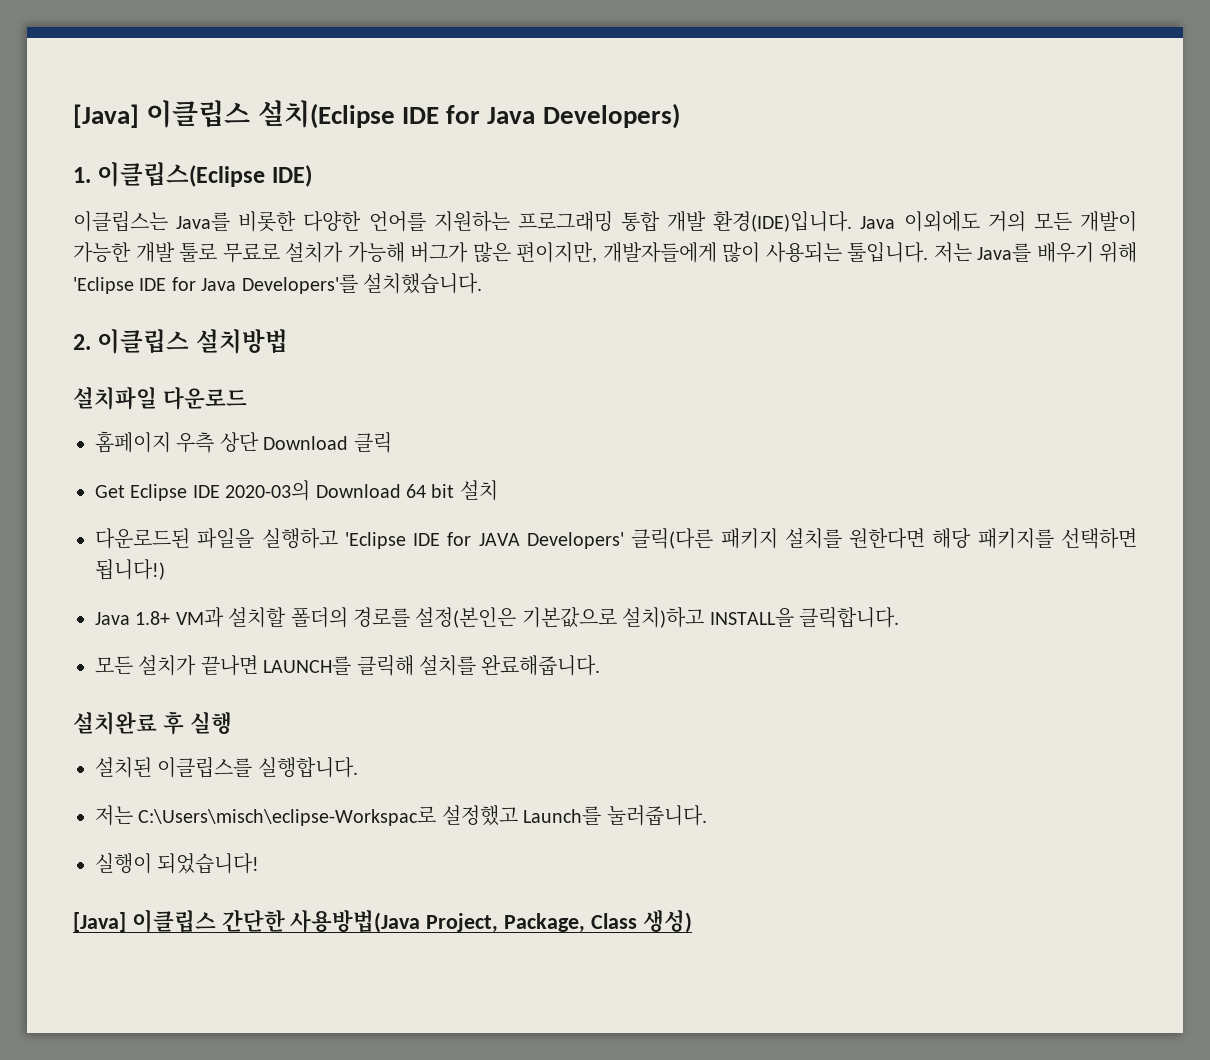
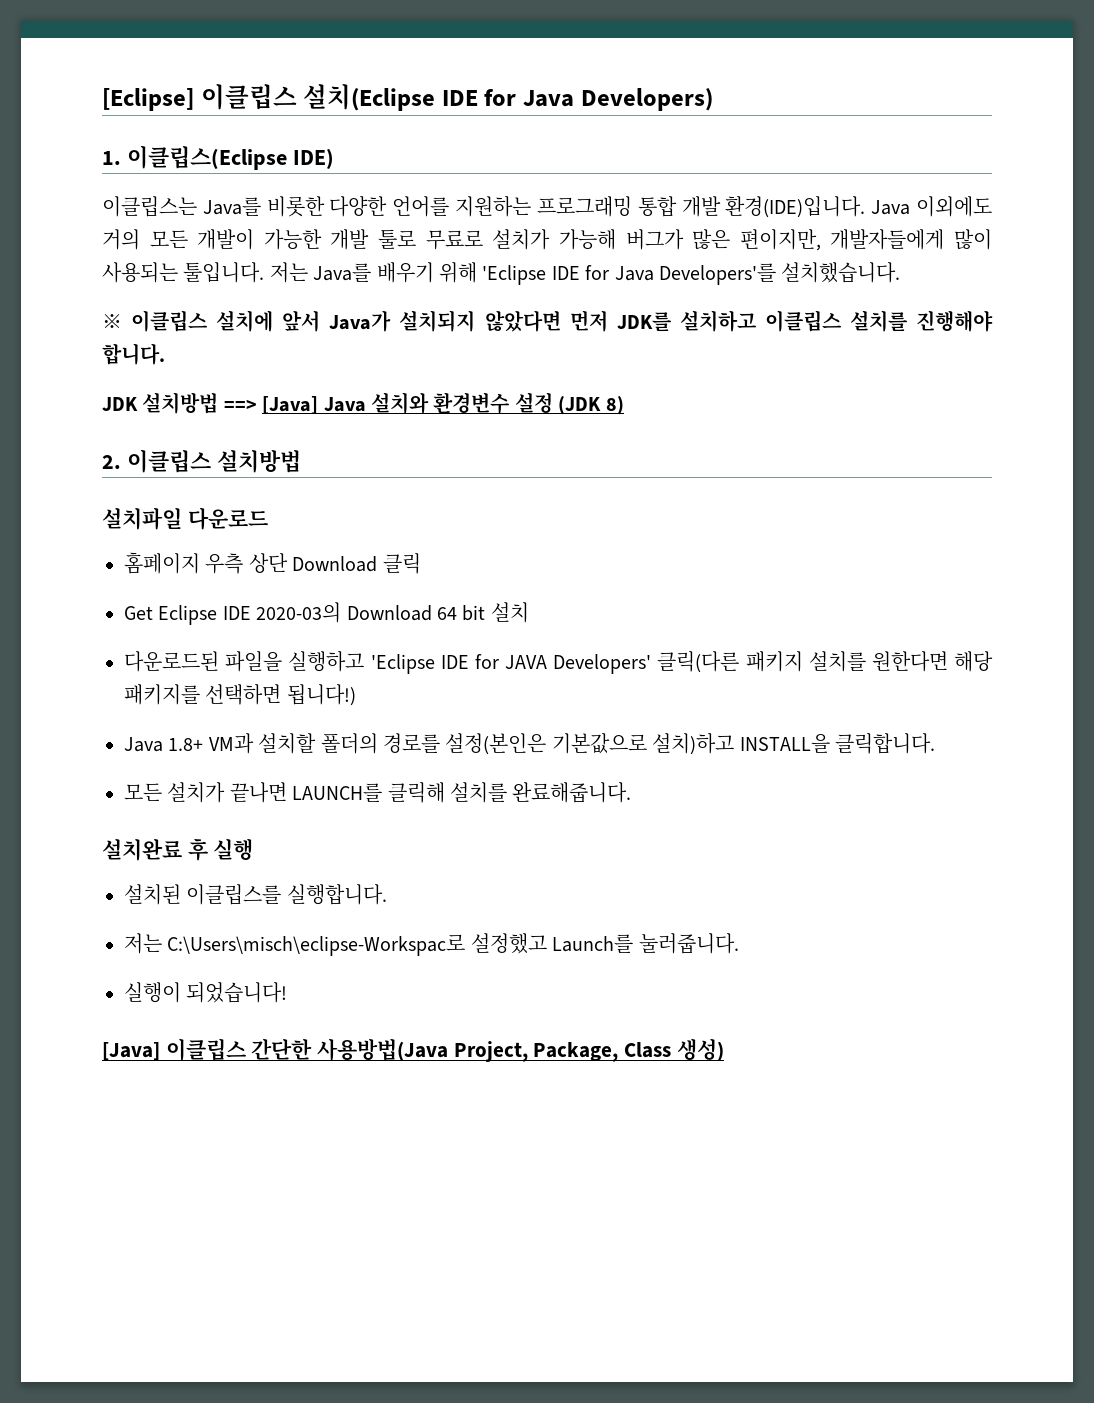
- [Java] 이클립스 설치(Eclipse IDE for Java Developers)
+ [Eclipse] 이클립스 설치(Eclipse IDE for Java Developers)
+ ※ 이클립스 설치에 앞서 Java가 설치되지 않았다면 먼저 JDK를 설치하고 이클립스 설치를 진행해야 합니다.
+ JDK 설치방법 ==> [Java] Java 설치와 환경변수 설정 (JDK 8)

